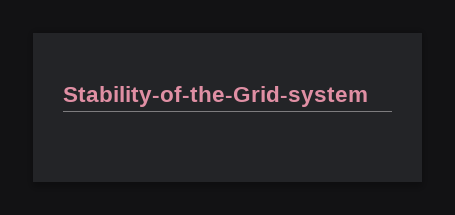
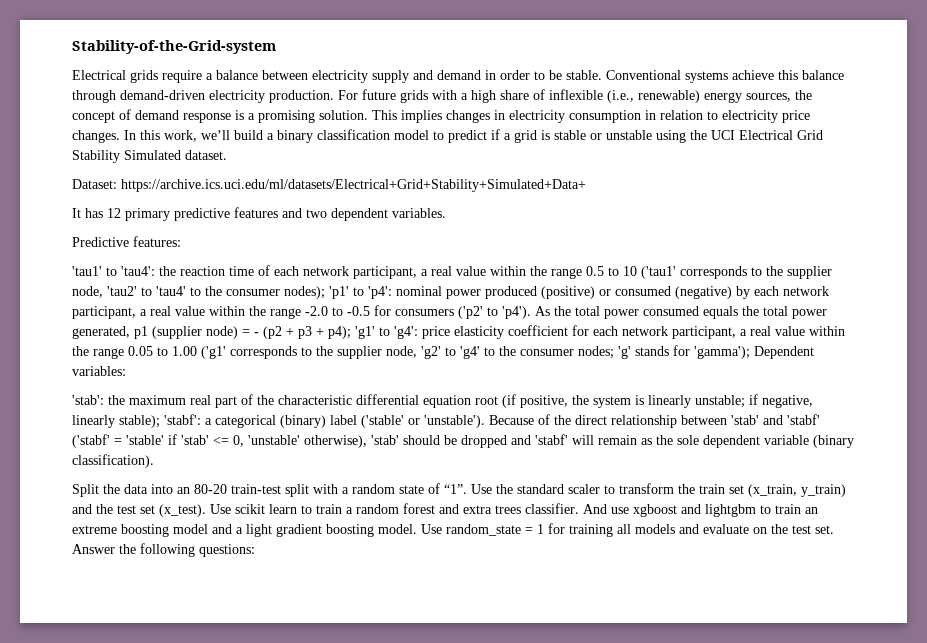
+ Electrical grids require a balance between electricity supply and demand in order to be stable. Conventional systems achieve this balance through demand-driven electricity production. For future grids with a high share of inflexible (i.e., renewable) energy sources, the concept of demand response is a promising solution. This implies changes in electricity consumption in relation to electricity price changes. In this work, we’ll build a binary classification model to predict if a grid is stable or unstable using the UCI Electrical Grid Stability Simulated dataset.
+ Dataset: https://archive.ics.uci.edu/ml/datasets/Electrical+Grid+Stability+Simulated+Data+
+ It has 12 primary predictive features and two dependent variables.
+ Predictive features:
+ 'tau1' to 'tau4': the reaction time of each network participant, a real value within the range 0.5 to 10 ('tau1' corresponds to the supplier node, 'tau2' to 'tau4' to the consumer nodes); 'p1' to 'p4': nominal power produced (positive) or consumed (negative) by each network participant, a real value within the range -2.0 to -0.5 for consumers ('p2' to 'p4'). As the total power consumed equals the total power generated, p1 (supplier node) = - (p2 + p3 + p4); 'g1' to 'g4': price elasticity coefficient for each network participant, a real value within the range 0.05 to 1.00 ('g1' corresponds to the supplier node, 'g2' to 'g4' to the consumer nodes; 'g' stands for 'gamma'); Dependent variables:
+ 'stab': the maximum real part of the characteristic differential equation root (if positive, the system is linearly unstable; if negative, linearly stable); 'stabf': a categorical (binary) label ('stable' or 'unstable'). Because of the direct relationship between 'stab' and 'stabf' ('stabf' = 'stable' if 'stab' <= 0, 'unstable' otherwise), 'stab' should be dropped and 'stabf' will remain as the sole dependent variable (binary classification).
+ Split the data into an 80-20 train-test split with a random state of “1”. Use the standard scaler to transform the train set (x_train, y_train) and the test set (x_test). Use scikit learn to train a random forest and extra trees classifier. And use xgboost and lightgbm to train an extreme boosting model and a light gradient boosting model. Use random_state = 1 for training all models and evaluate on the test set. Answer the following questions:

